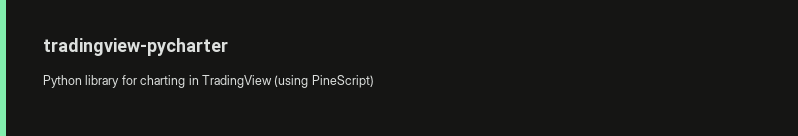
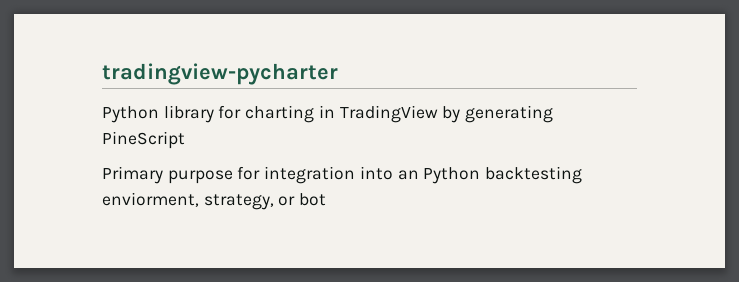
- Python library for charting in TradingView (using PineScript)
+ Python library for charting in TradingView by generating PineScript
+ Primary purpose for integration into an Python backtesting enviorment, strategy, or bot

